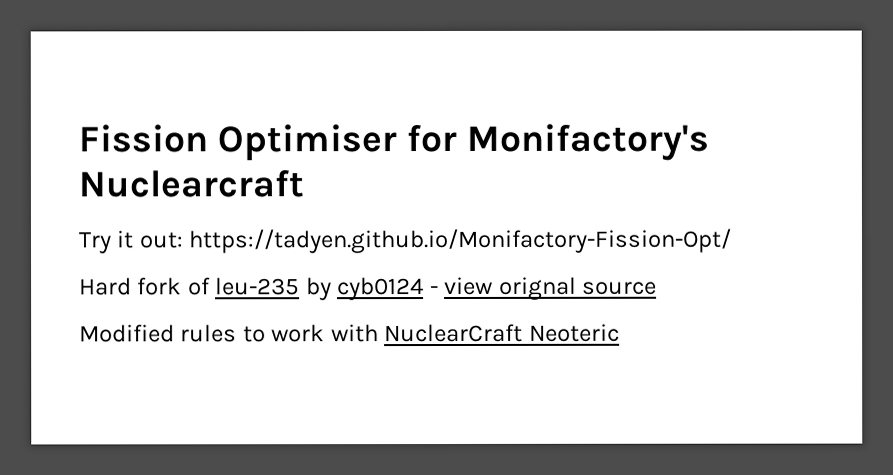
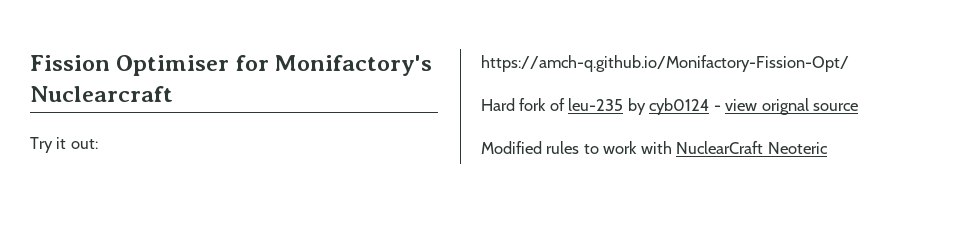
- Try it out: https://tadyen.github.io/Monifactory-Fission-Opt/
+ Try it out: https://amch-q.github.io/Monifactory-Fission-Opt/

